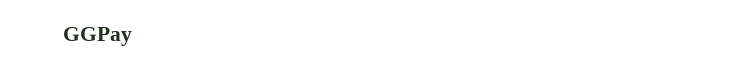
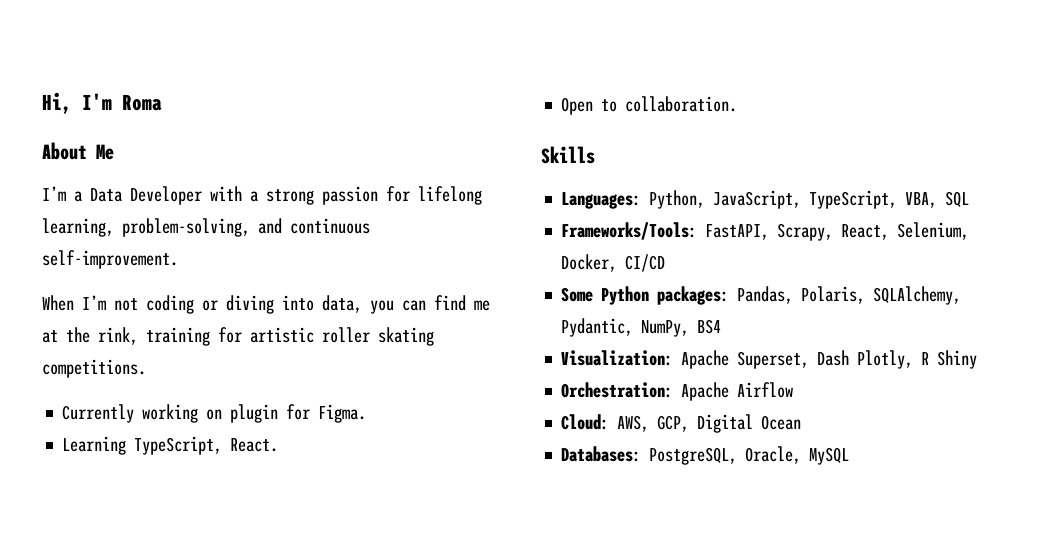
- GGPay
+ Hi, I'm Roma
+ About Me
+ I’m a Data Developer with a strong passion for lifelong learning, problem-solving, and continuous self-improvement.
+ When I’m not coding or diving into data, you can find me at the rink, training for artistic roller skating competitions.
+ Currently working on plugin for Figma.
+ Learning TypeScript, React.
+ Open to collaboration.
+ Skills
+ Languages: Python, JavaScript, TypeScript, VBA, SQL
+ Frameworks/Tools: FastAPI, Scrapy, React, Selenium, Docker, CI/CD
+ Some Python packages: Pandas, Polaris, SQLAlchemy, Pydantic, NumPy, BS4
+ Visualization: Apache Superset, Dash Plotly, R Shiny
+ Orchestration: Apache Airflow
+ Cloud: AWS, GCP, Digital Ocean
+ Databases: PostgreSQL, Oracle, MySQL

